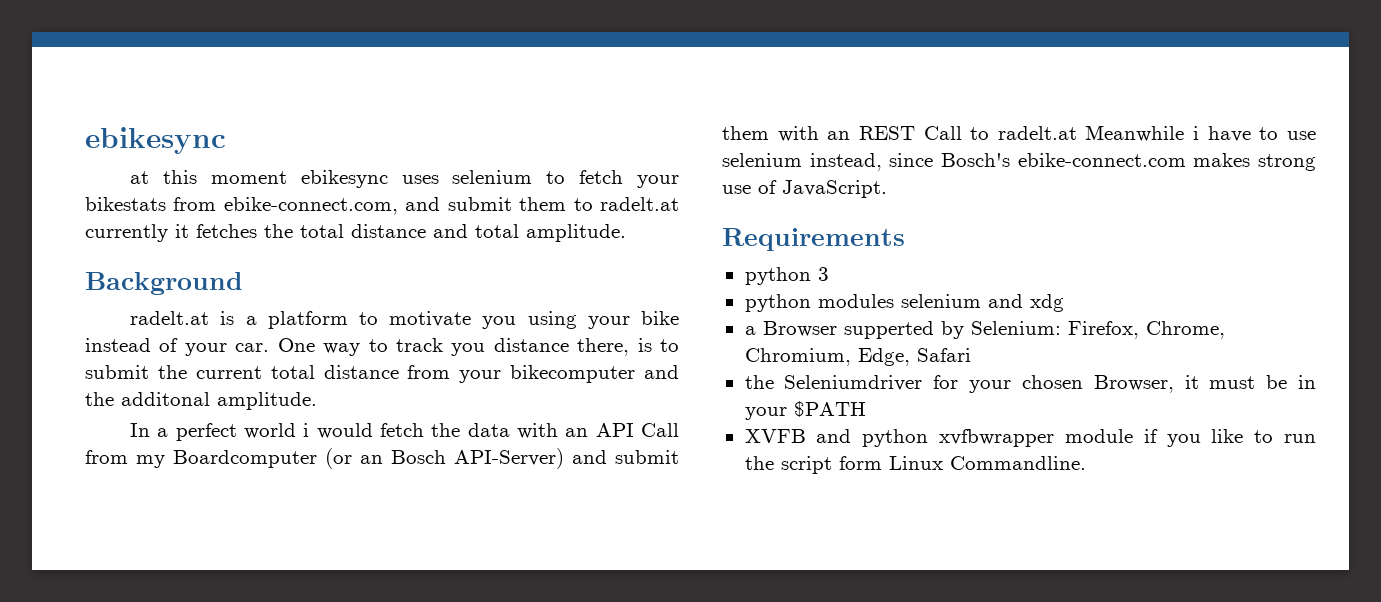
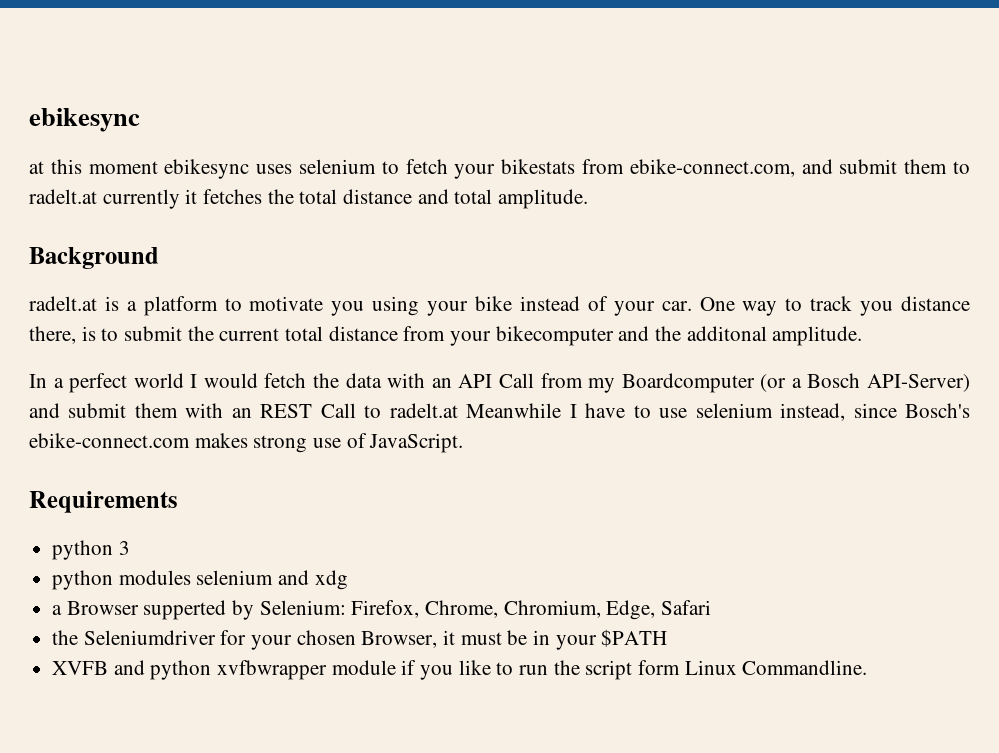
- In a perfect world i would fetch the data with an API Call from my Boardcomputer (or an Bosch API-Server) and submit them with an REST Call to radelt.at Meanwhile i have to use selenium instead, since Bosch's ebike-connect.com makes strong use of JavaScript.
+ In a perfect world I would fetch the data with an API Call from my Boardcomputer (or a Bosch API-Server) and submit them with an REST Call to radelt.at Meanwhile I have to use selenium instead, since Bosch's ebike-connect.com makes strong use of JavaScript.

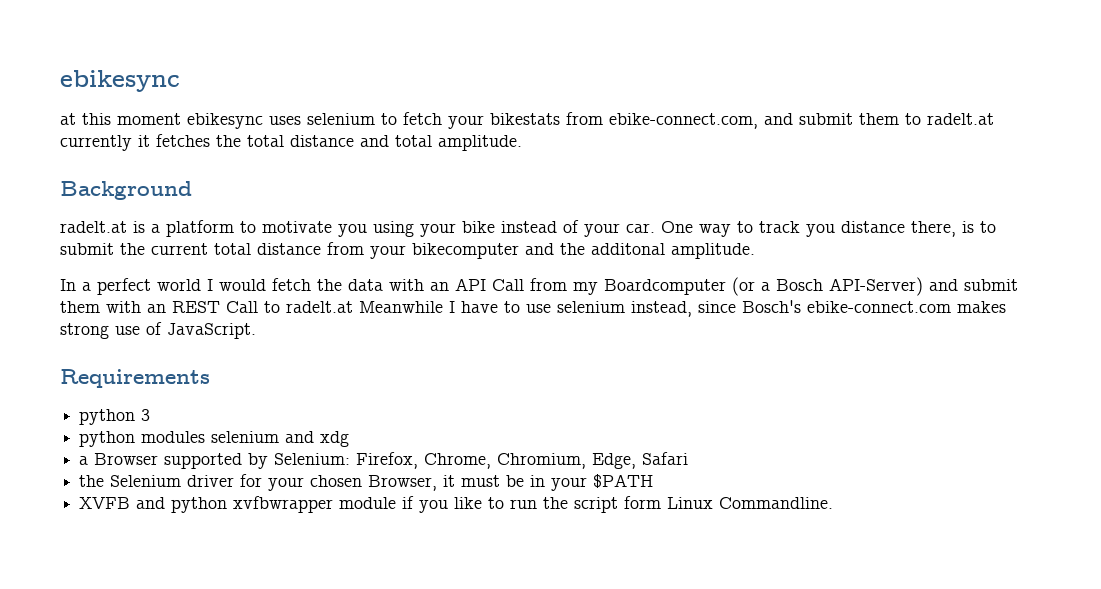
- a Browser supperted by Selenium: Firefox, Chrome, Chromium, Edge, Safari
+ a Browser supported by Selenium: Firefox, Chrome, Chromium, Edge, Safari
- the Seleniumdriver for your chosen Browser, it must be in your $PATH
+ the Selenium driver for your chosen Browser, it must be in your $PATH

